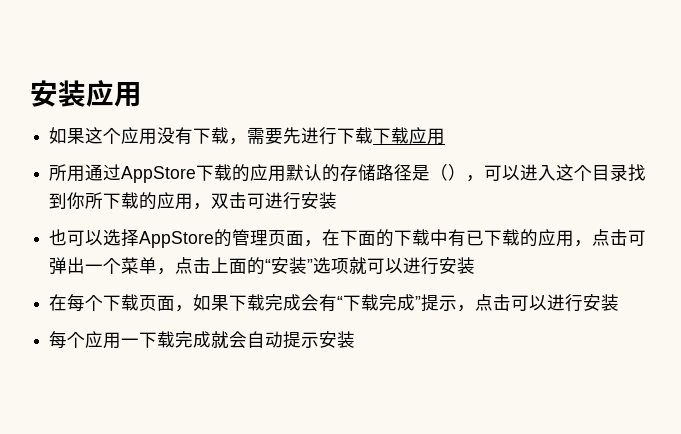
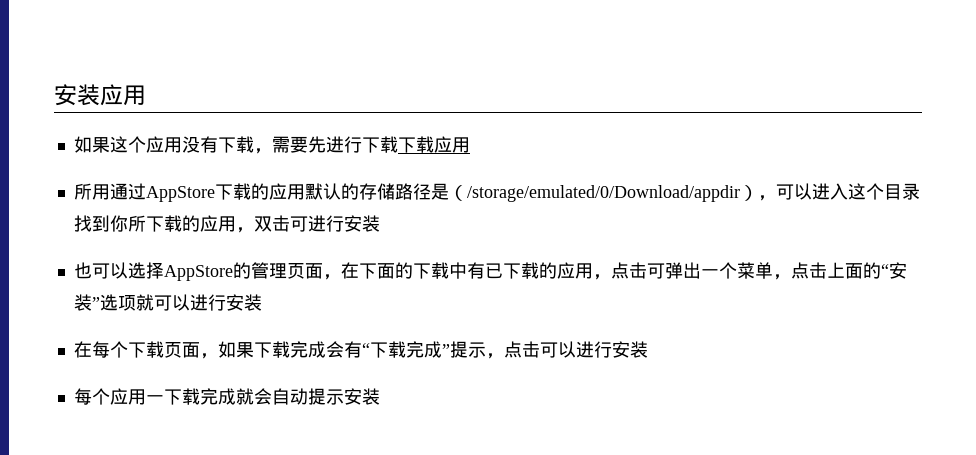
- 所用通过AppStore下载的应用默认的存储路径是（），可以进入这个目录找到你所下载的应用，双击可进行安装
+ 所用通过AppStore下载的应用默认的存储路径是（/storage/emulated/0/Download/appdir），可以进入这个目录找到你所下载的应用，双击可进行安装

